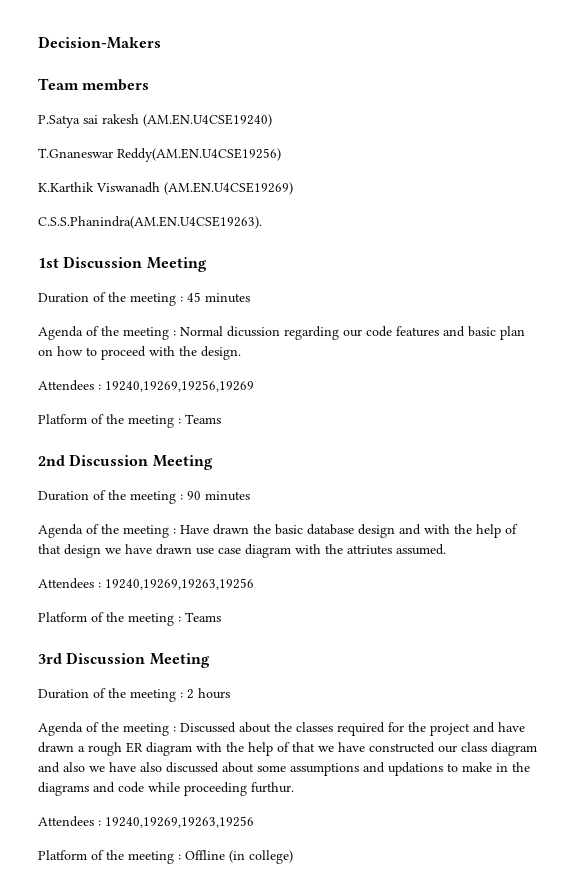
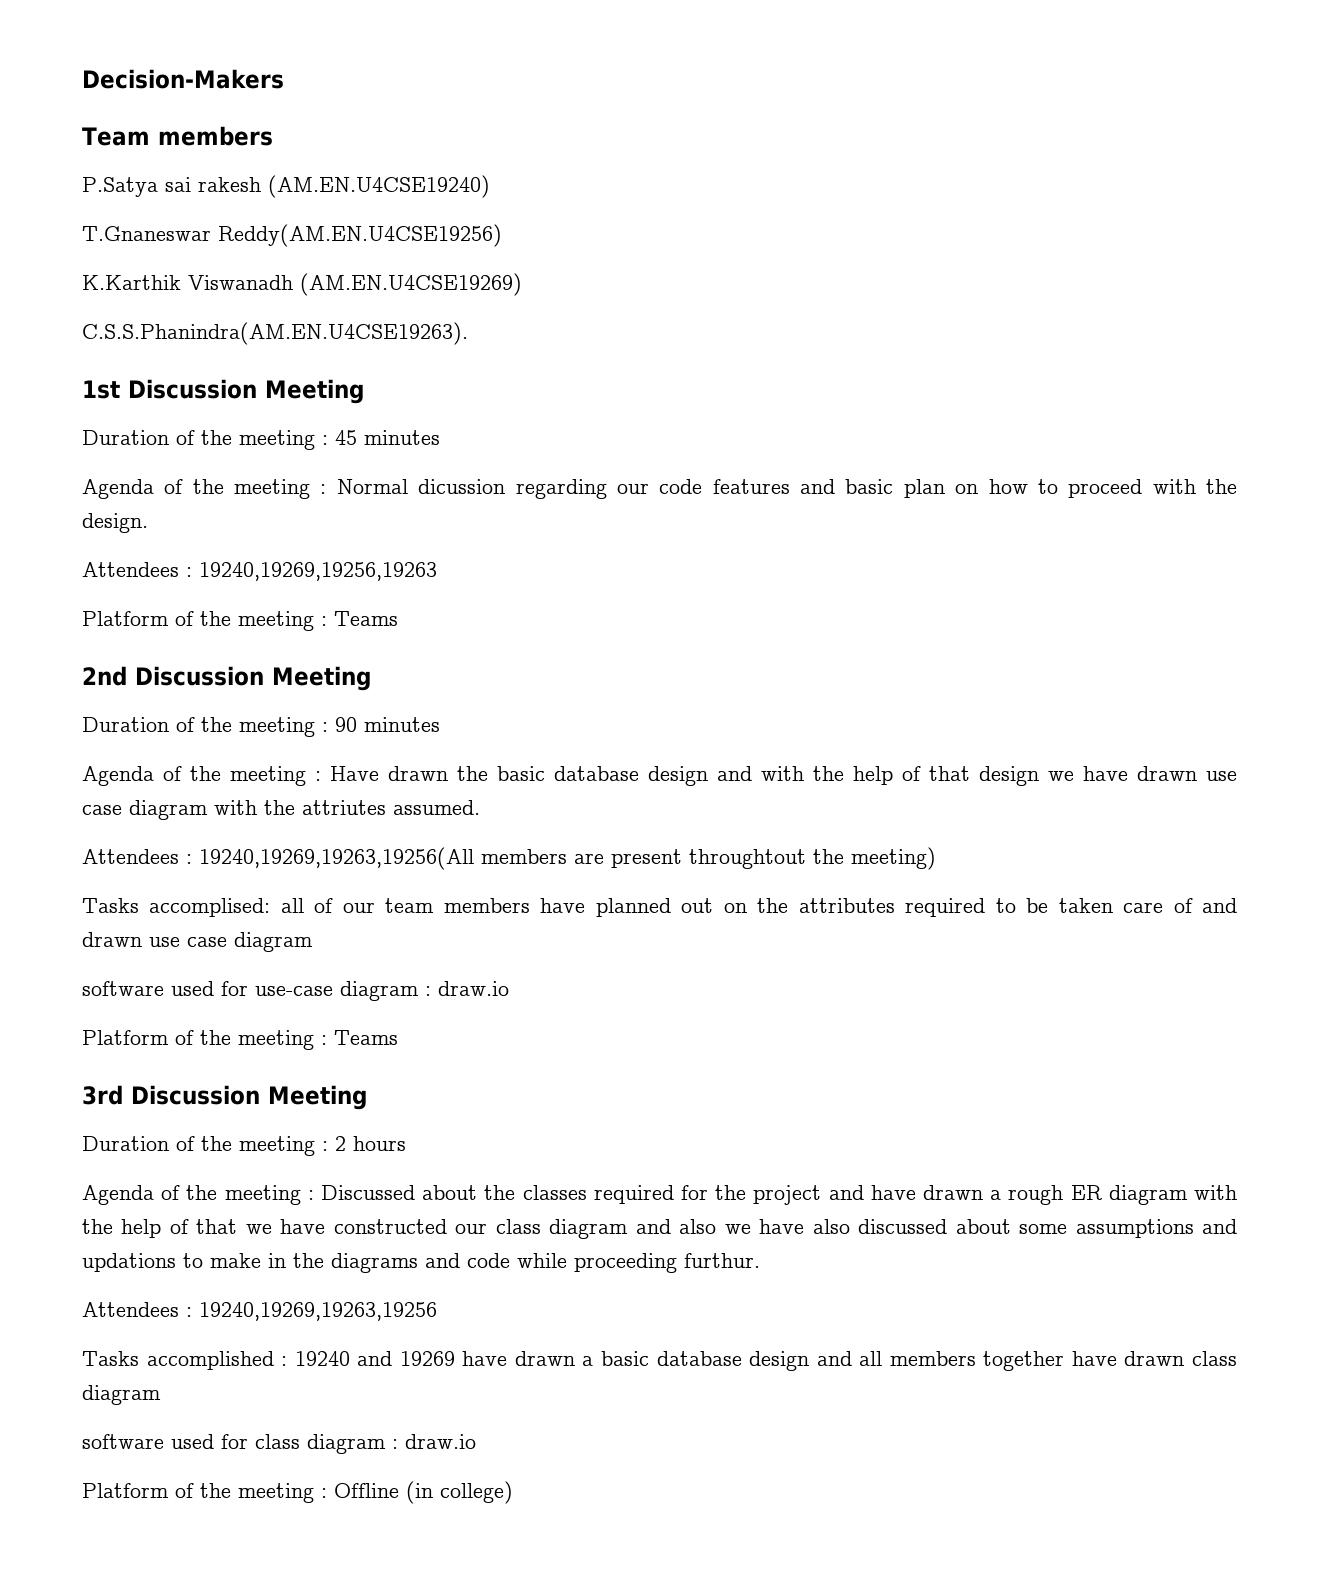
- Attendees : 19240,19269,19256,19269
+ Attendees : 19240,19269,19256,19263
  Agenda of the meeting : Have drawn the basic database design and with the help of that design we have drawn use case diagram with the attriutes assumed.
- Attendees : 19240,19269,19263,19256
+ Attendees : 19240,19269,19263,19256(All members are present throughtout the meeting)
+ Tasks accomplised: all of our team members have planned out on the attributes required to be taken care of and drawn use case diagram
+ software used for use-case diagram : draw.io
+ Tasks accomplished : 19240 and 19269 have drawn a basic database design and all members together have drawn class diagram
+ software used for class diagram : draw.io

